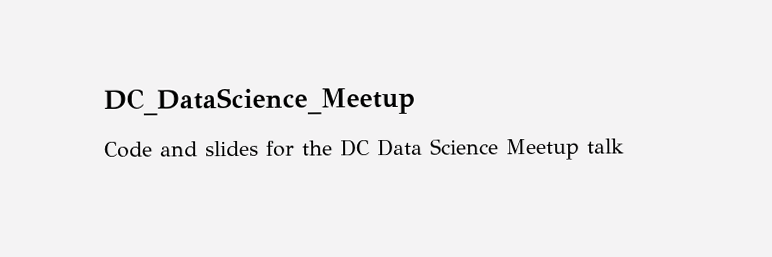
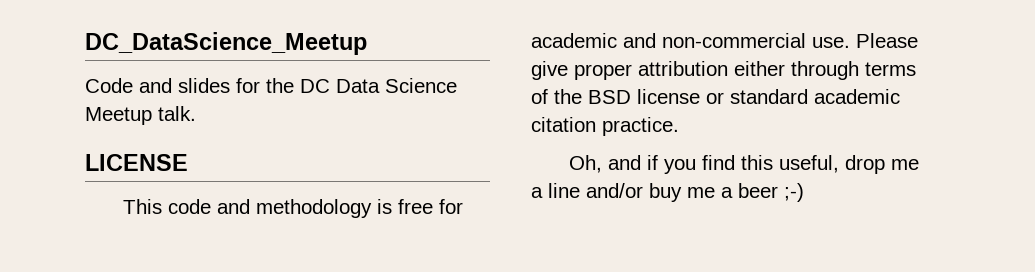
- Code and slides for the DC Data Science Meetup talk
+ Code and slides for the DC Data Science Meetup talk.
+ LICENSE
+ This code and methodology is free for academic and non-commercial use. Please give proper attribution either through terms of the BSD license or standard academic citation practice.
+ Oh, and if you find this useful, drop me a line and/or buy me a beer ;-)

